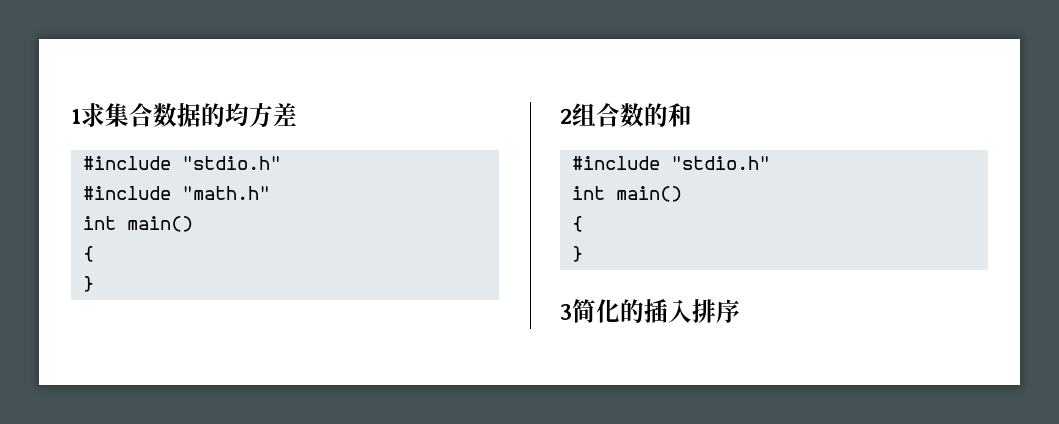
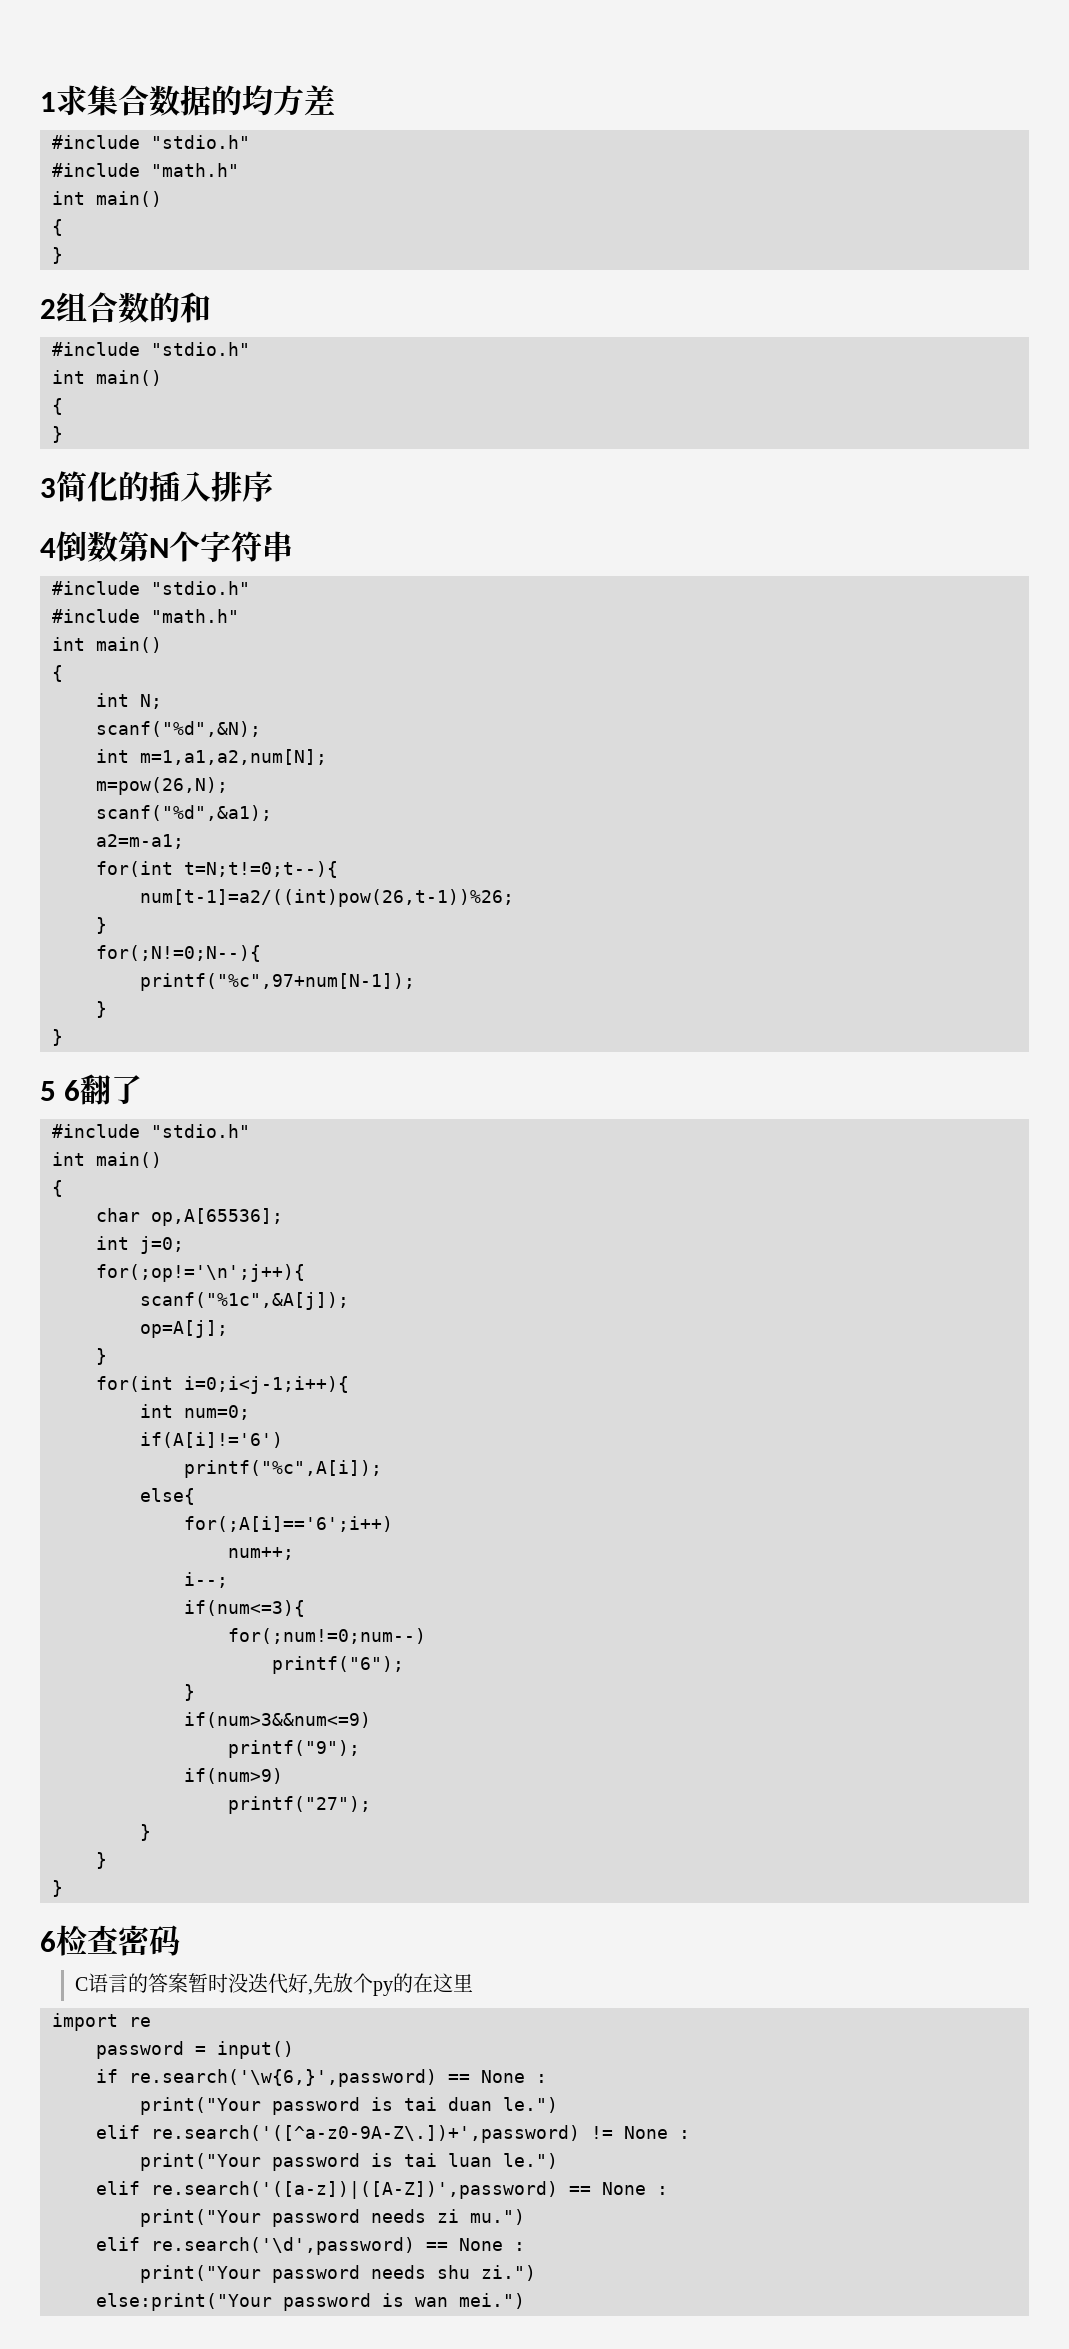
+ 4倒数第N个字符串
+ #include "stdio.h"
+ #include "math.h"
+ int main()
+ {
+ int N;
+ scanf("%d",&N);
+ int m=1,a1,a2,num[N];
+ m=pow(26,N);
+ scanf("%d",&a1);
+ a2=m-a1;
+ for(int t=N;t!=0;t--){
+ num[t-1]=a2/((int)pow(26,t-1))%26;
+ }
+ for(;N!=0;N--){
+ printf("%c",97+num[N-1]);
+ }
+ }
+ 5 6翻了
+ #include "stdio.h"
+ int main()
+ {
+ char op,A[65536];
+ int j=0;
+ for(;op!='\n';j++){
+ scanf("%1c",&A[j]);
+ op=A[j];
+ }
+ for(int i=0;i<j-1;i++){
+ int num=0;
+ if(A[i]!='6')
+ printf("%c",A[i]);
+ else{
+ for(;A[i]=='6';i++)
+ num++;
+ i--;
+ if(num<=3){
+ for(;num!=0;num--)
+ printf("6");
+ }
+ if(num>3&&num<=9)
+ printf("9");
+ if(num>9)
+ printf("27");
+ }
+ }
+ }
+ 6检查密码
+ C语言的答案暂时没迭代好,先放个py的在这里
+ import re
+ password = input()
+ if re.search('\w{6,}',password) == None :
+ print("Your password is tai duan le.")
+ elif re.search('([^a-z0-9A-Z\.])+',password) != None :
+ print("Your password is tai luan le.")
+ elif re.search('([a-z])|([A-Z])',password) == None :
+ print("Your password needs zi mu.")
+ elif re.search('\d',password) == None :
+ print("Your password needs shu zi.")
+ else:print("Your password is wan mei.")

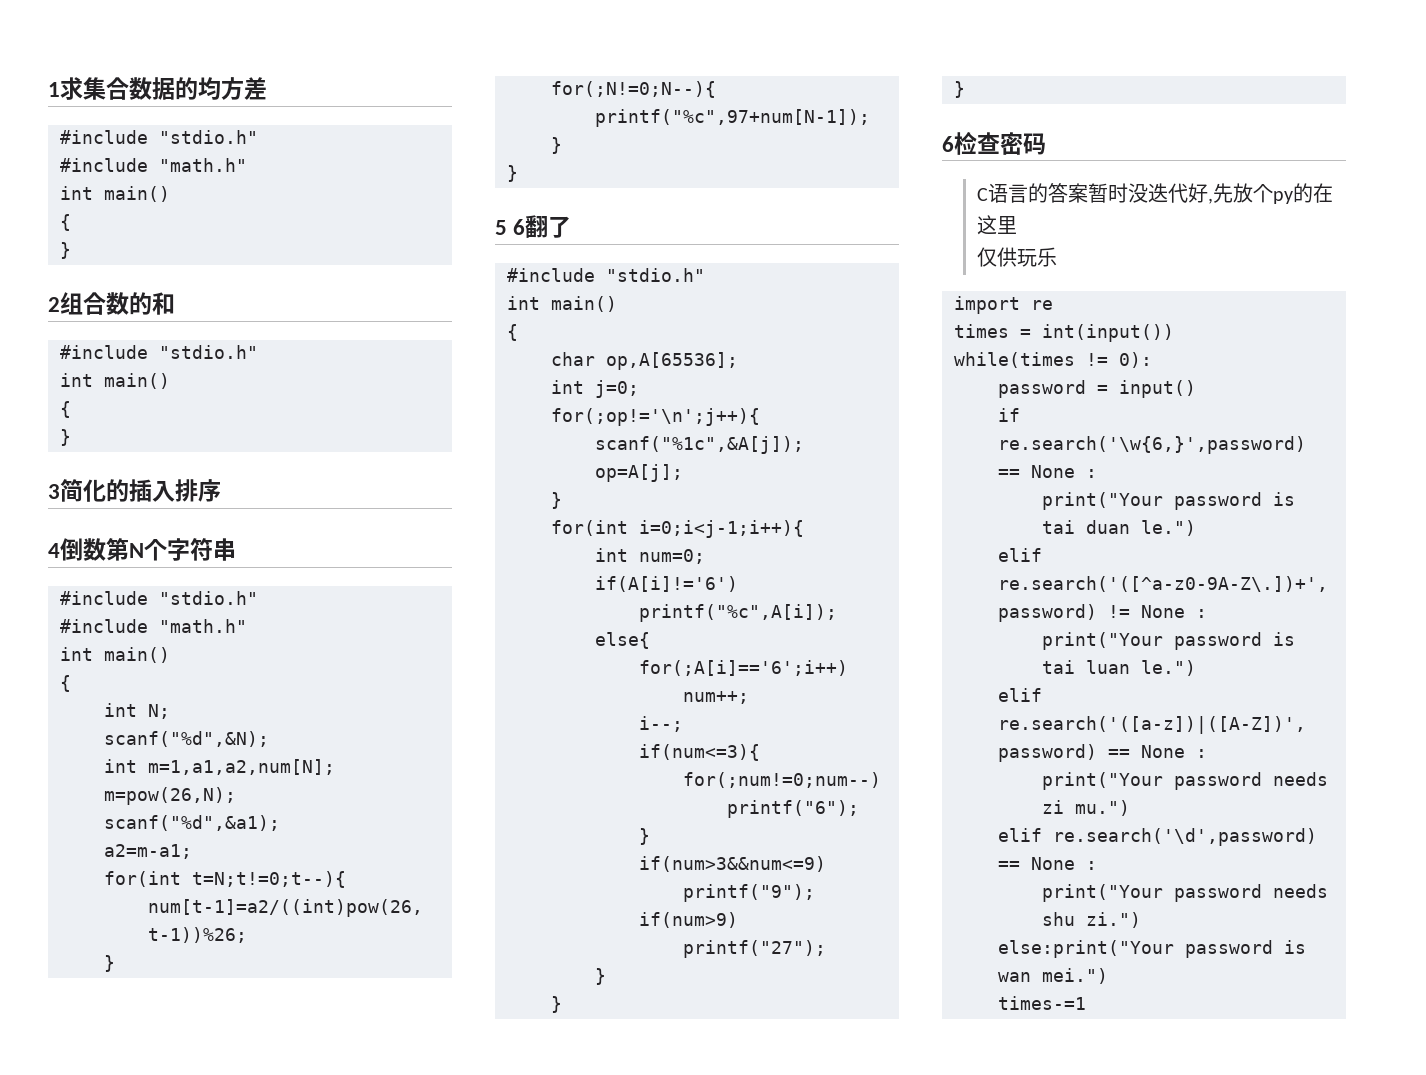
+ 仅供玩乐
+ times = int(input())
+ while(times != 0):
+ times-=1

